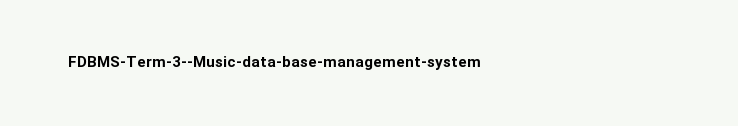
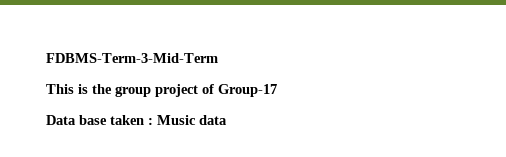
- FDBMS-Term-3--Music-data-base-management-system
+ FDBMS-Term-3-Mid-Term
+ This is the group project of Group-17
+ Data base taken : Music data

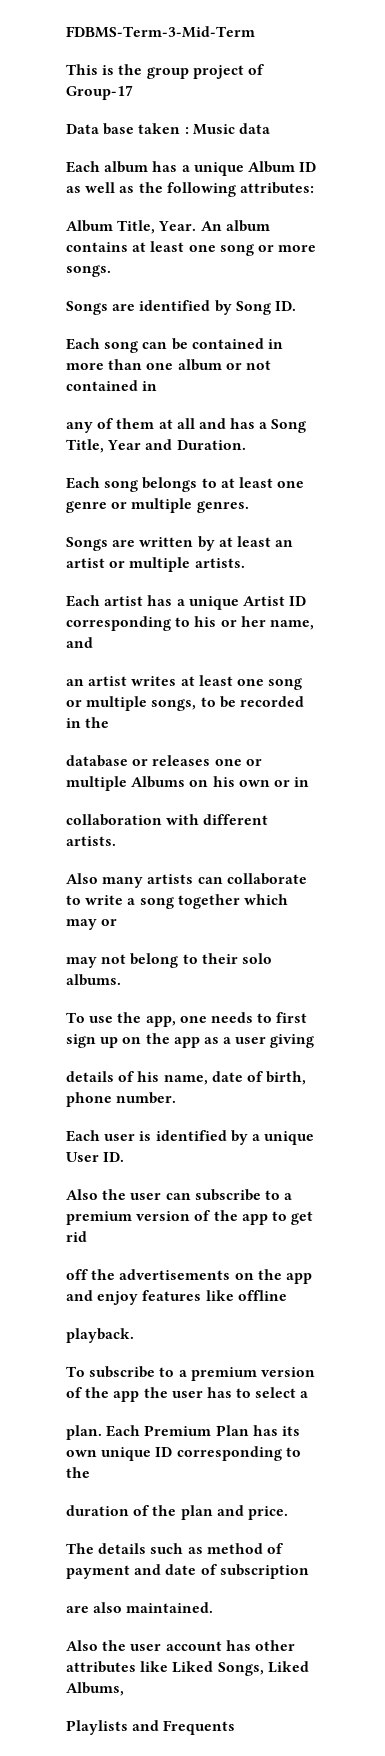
+ Each album has a unique Album ID as well as the following attributes:
+ Album Title, Year. An album contains at least one song or more songs.
+ Songs are identified by Song ID.
+ Each song can be contained in more than one album or not contained in
+ any of them at all and has a Song Title, Year and Duration.
+ Each song belongs to at least one genre or multiple genres.
+ Songs are written by at least an artist or multiple artists.
+ Each artist has a unique Artist ID corresponding to his or her name, and
+ an artist writes at least one song or multiple songs, to be recorded in the
+ database or releases one or multiple Albums on his own or in
+ collaboration with different artists.
+ Also many artists can collaborate to write a song together which may or
+ may not belong to their solo albums.
+ To use the app, one needs to first sign up on the app as a user giving
+ details of his name, date of birth, phone number.
+ Each user is identified by a unique User ID.
+ Also the user can subscribe to a premium version of the app to get rid
+ off the advertisements on the app and enjoy features like offline
+ playback.
+ To subscribe to a premium version of the app the user has to select a
+ plan. Each Premium Plan has its own unique ID corresponding to the
+ duration of the plan and price.
+ The details such as method of payment and date of subscription
+ are also maintained.
+ Also the user account has other attributes like Liked Songs, Liked Albums,
+ Playlists and Frequents

